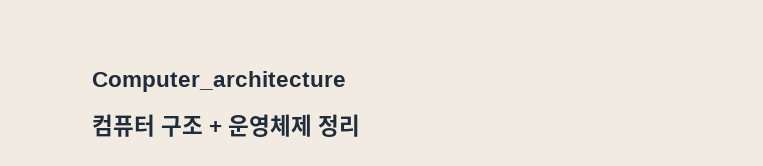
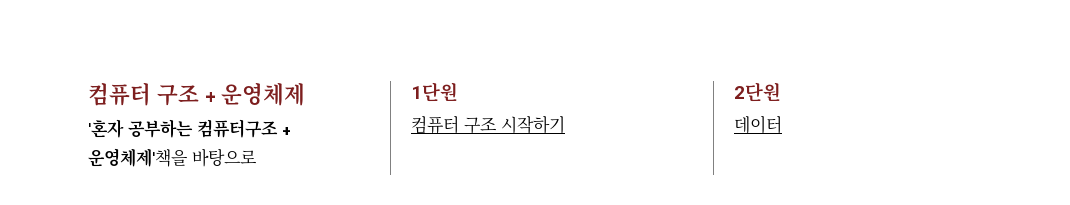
- Computer_architecture
- 컴퓨터 구조 + 운영체제 정리
+ 컴퓨터 구조 + 운영체제
+ '혼자 공부하는 컴퓨터구조 + 운영체제'책을 바탕으로
+ 1단원
+ 컴퓨터 구조 시작하기
+ 2단원
+ 데이터

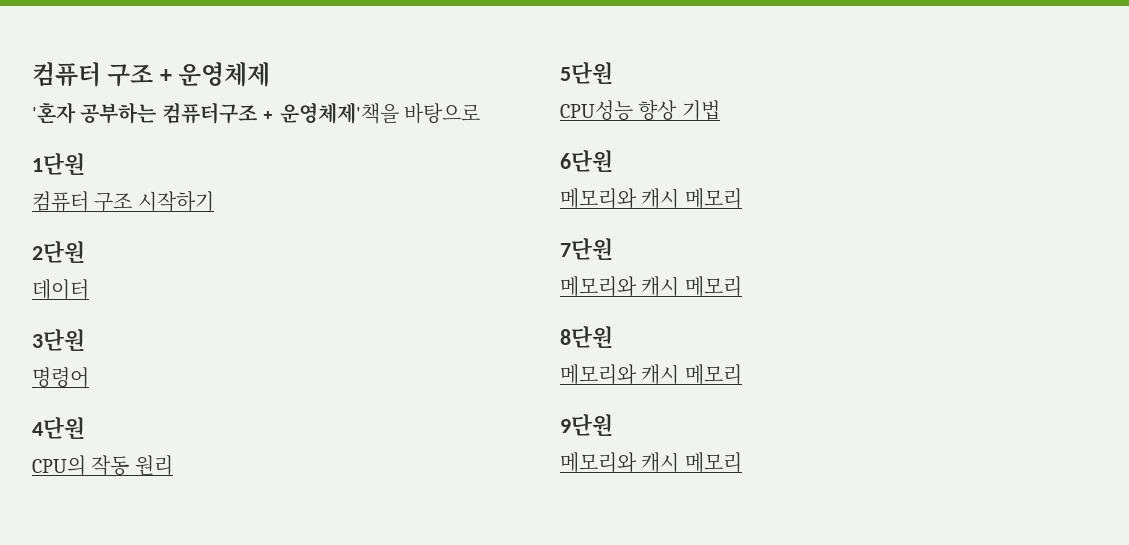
+ 3단원
+ 명령어
+ 4단원
+ CPU의 작동 원리
+ 5단원
+ CPU성능 향상 기법
+ 6단원
+ 메모리와 캐시 메모리
+ 7단원
+ 메모리와 캐시 메모리
+ 8단원
+ 메모리와 캐시 메모리
+ 9단원
+ 메모리와 캐시 메모리

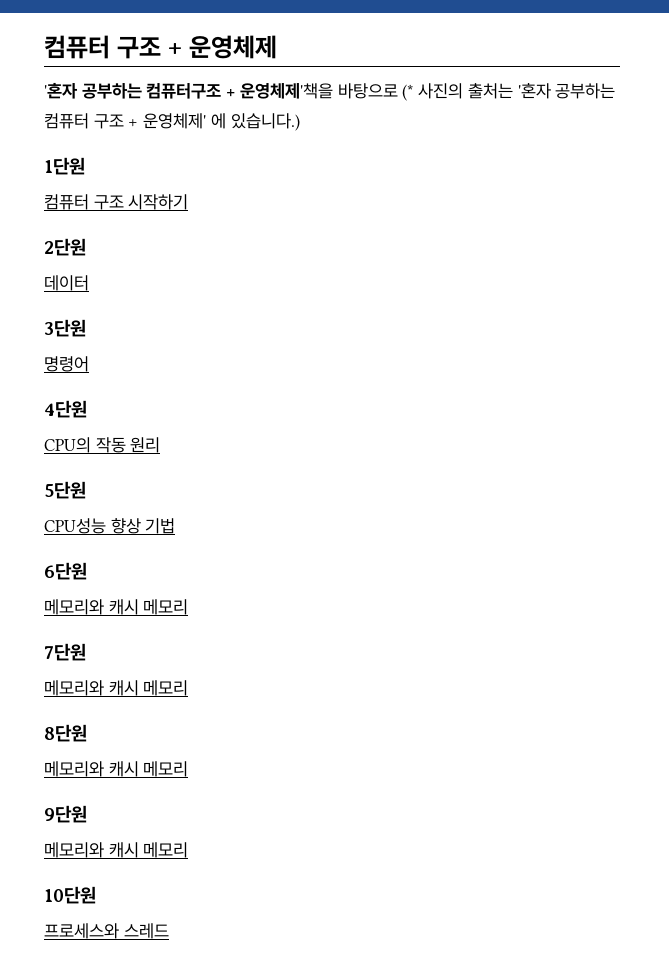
- '혼자 공부하는 컴퓨터구조 + 운영체제'책을 바탕으로
+ '혼자 공부하는 컴퓨터구조 + 운영체제'책을 바탕으로 (* 사진의 출처는 '혼자 공부하는 컴퓨터 구조 + 운영체제' 에 있습니다.)
+ 10단원
+ 프로세스와 스레드

